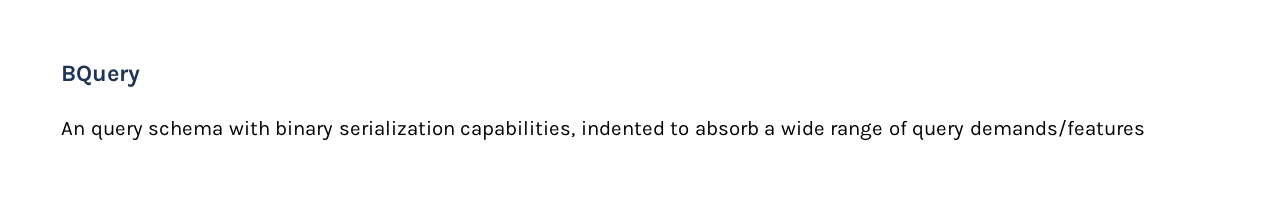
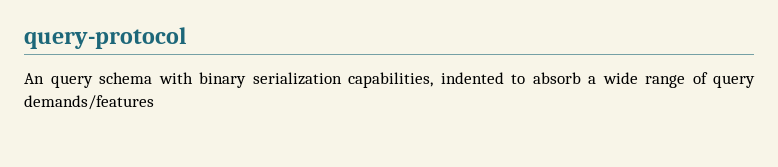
- BQuery
+ query-protocol

